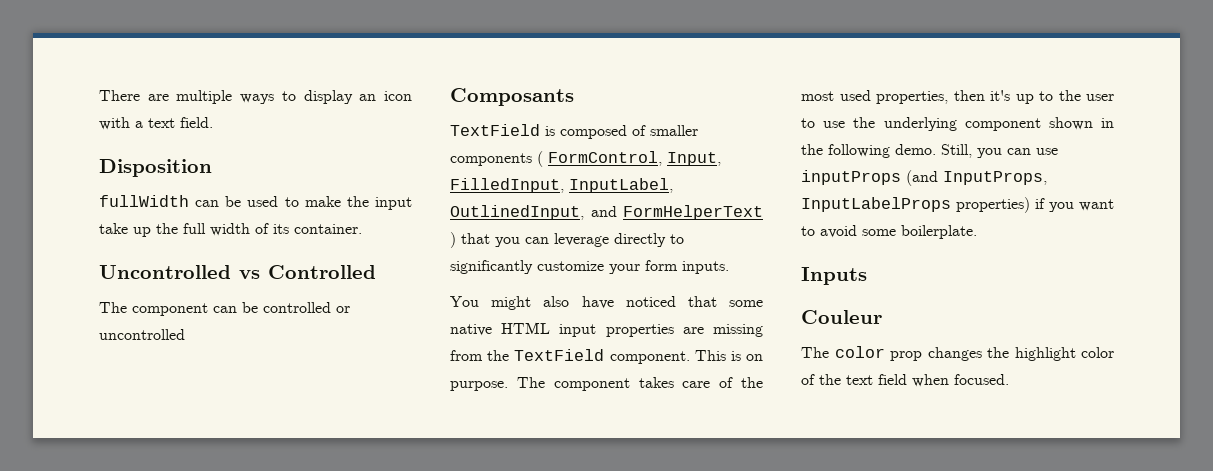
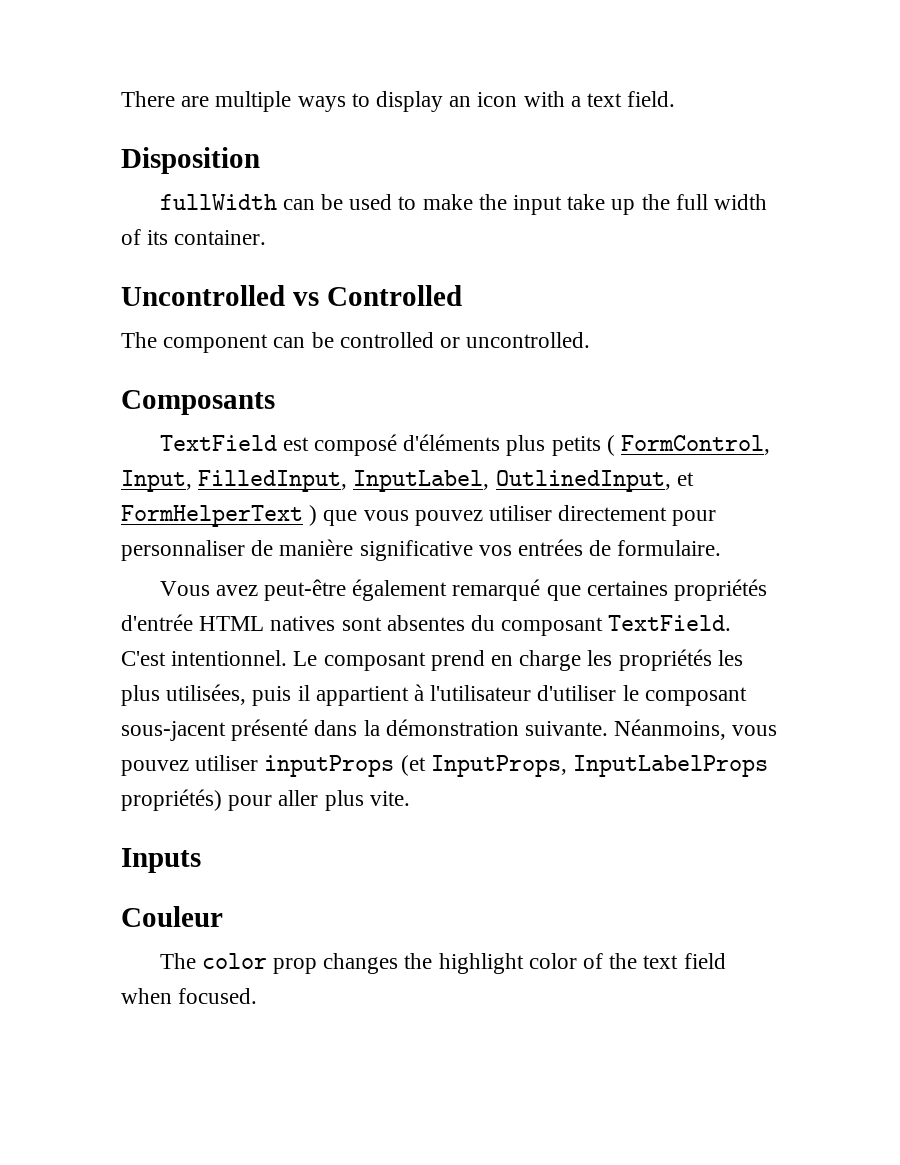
- The component can be controlled or uncontrolled
+ The component can be controlled or uncontrolled.
- TextField is composed of smaller components ( FormControl, Input, FilledInput, InputLabel, OutlinedInput, and FormHelperText ) that you can leverage directly to significantly customize your form inputs.
- You might also have noticed that some native HTML input properties are missing from the TextField component. This is on purpose. The component takes care of the most used properties, then it's up to the user to use the underlying component shown in the following demo. Still, you can use inputProps (and InputProps, InputLabelProps properties) if you want to avoid some boilerplate.
+ TextField est composé d'éléments plus petits ( FormControl, Input, FilledInput, InputLabel, OutlinedInput, et FormHelperText ) que vous pouvez utiliser directement pour personnaliser de manière significative vos entrées de formulaire.
+ Vous avez peut-être également remarqué que certaines propriétés d'entrée HTML natives sont absentes du composant TextField. C'est intentionnel. Le composant prend en charge les propriétés les plus utilisées, puis il appartient à l'utilisateur d'utiliser le composant sous-jacent présenté dans la démonstration suivante. Néanmoins, vous pouvez utiliser inputProps (et InputProps, InputLabelProps propriétés) pour aller plus vite.

